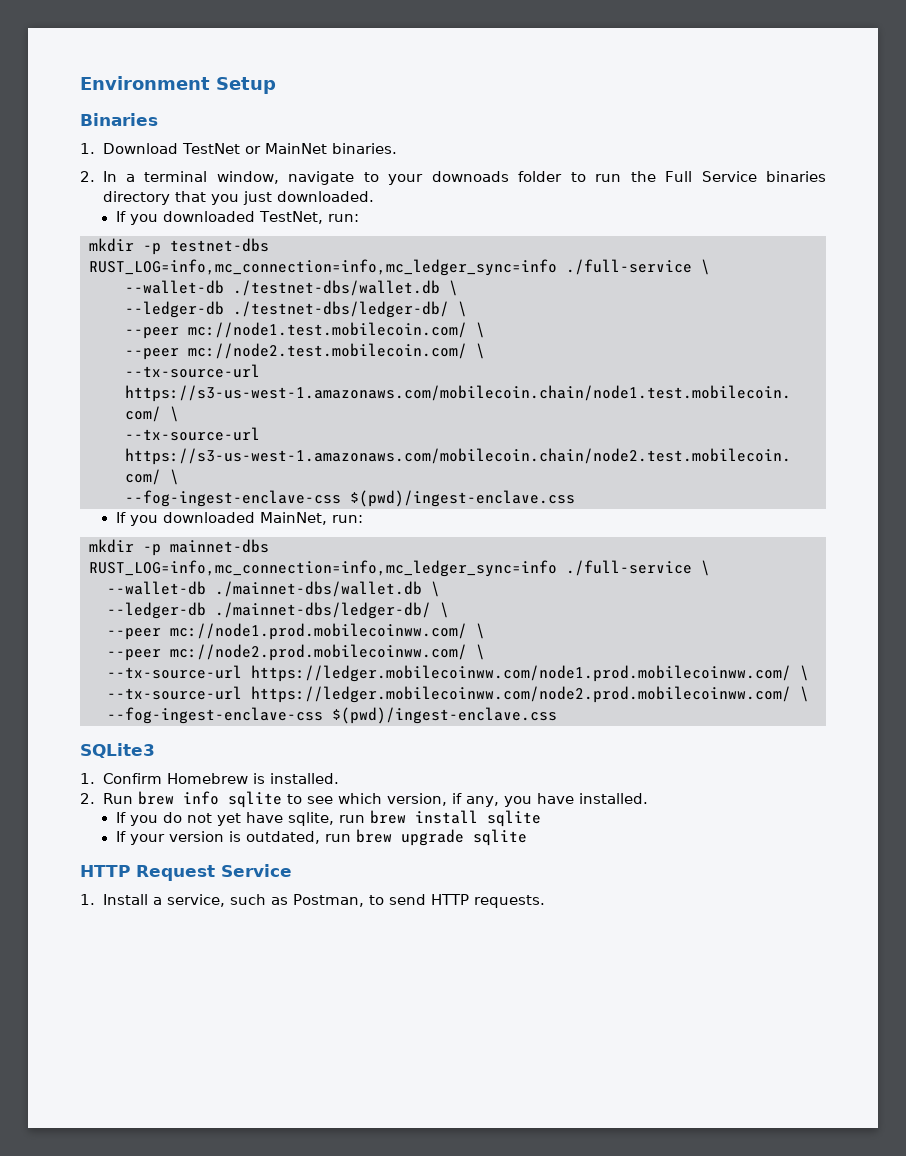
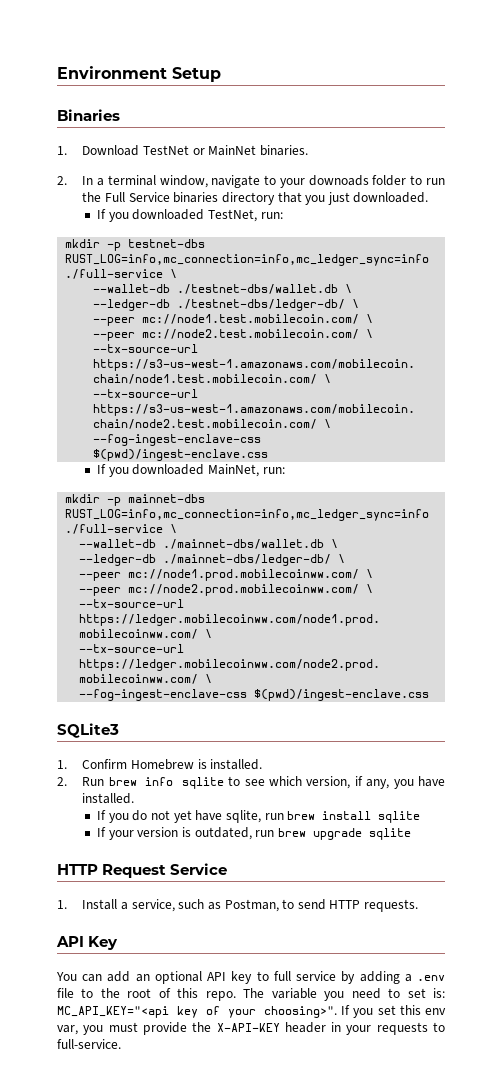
+ API Key
+ You can add an optional API key to full service by adding a .env file to the root of this repo. The variable you need to set is: MC_API_KEY="<api key of your choosing>". If you set this env var, you must provide the X-API-KEY header in your requests to full-service.

